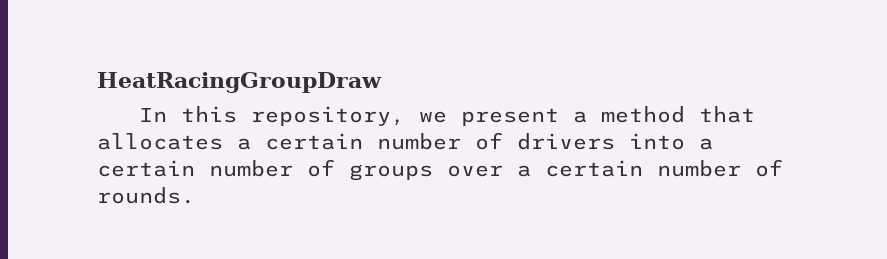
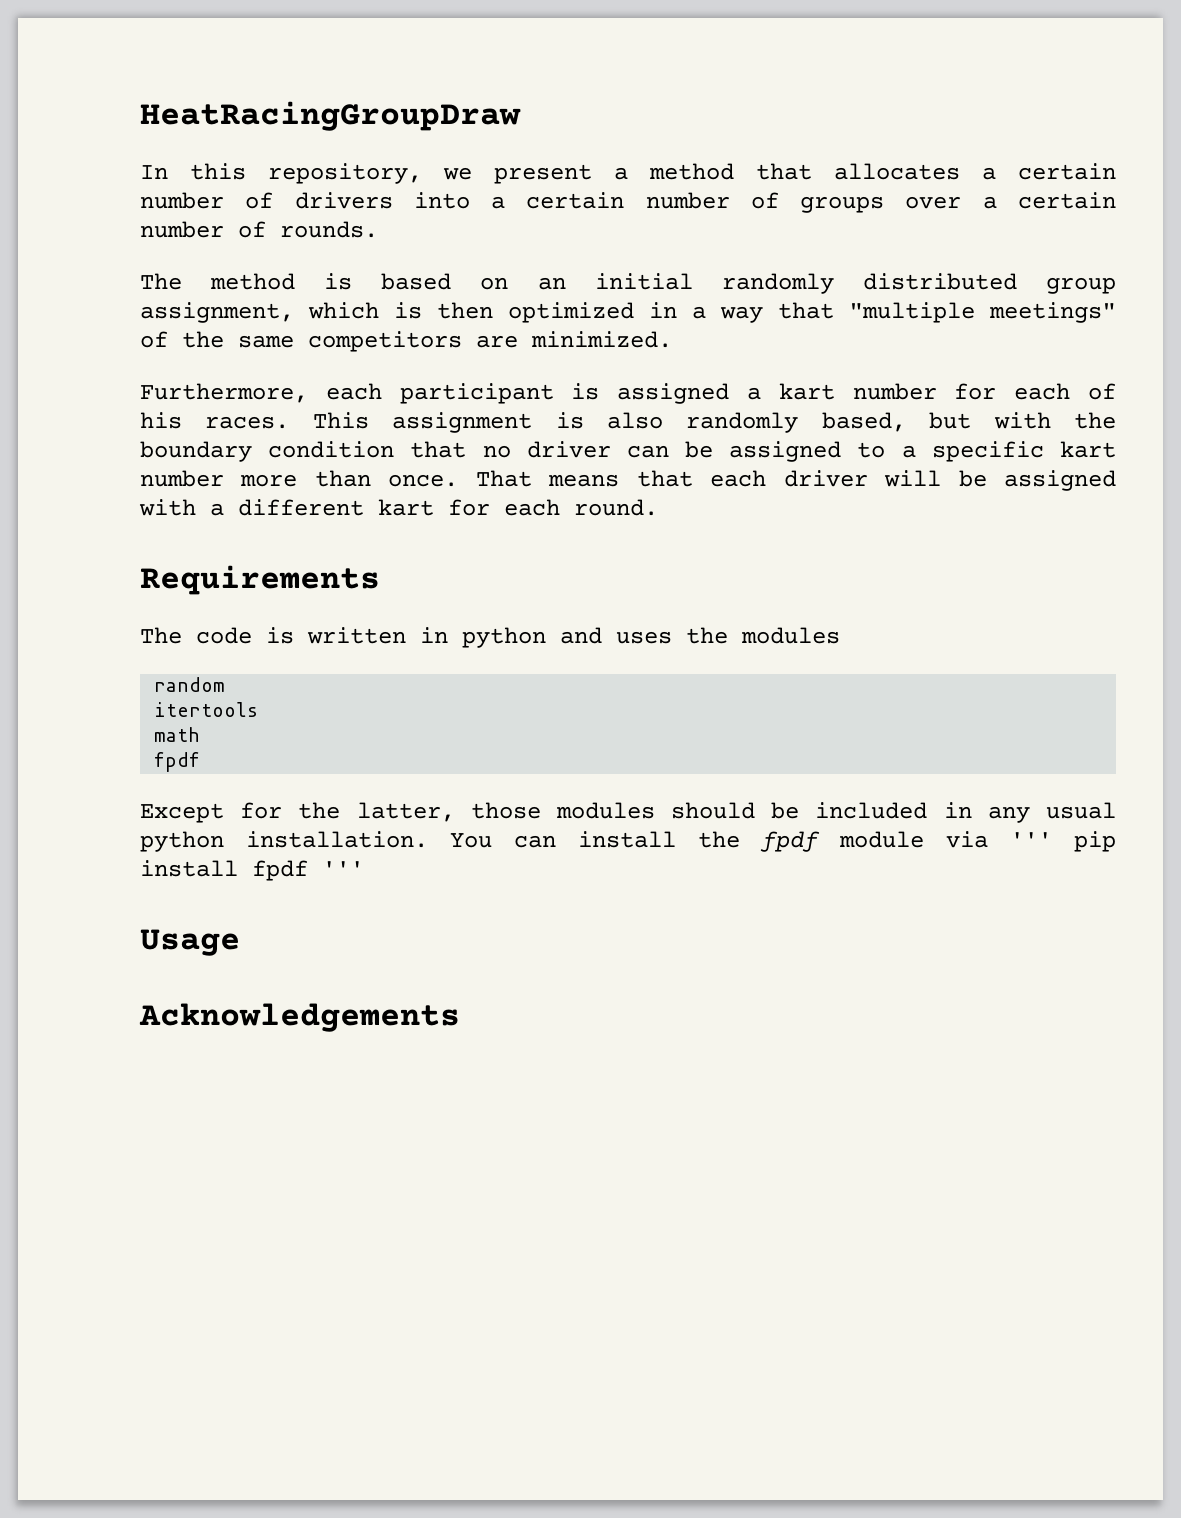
+ The method is based on an initial randomly distributed group assignment, which is then optimized in a way that "multiple meetings" of the same competitors are minimized.
+ Furthermore, each participant is assigned a kart number for each of his races. This assignment is also randomly based, but with the boundary condition that no driver can be assigned to a specific kart number more than once. That means that each driver will be assigned with a different kart for each round.
+ Requirements
+ The code is written in python and uses the modules
+ random
+ itertools
+ math
+ fpdf
+ Except for the latter, those modules should be included in any usual python installation. You can install the fpdf module via ''' pip install fpdf '''
+ Usage
+ Acknowledgements

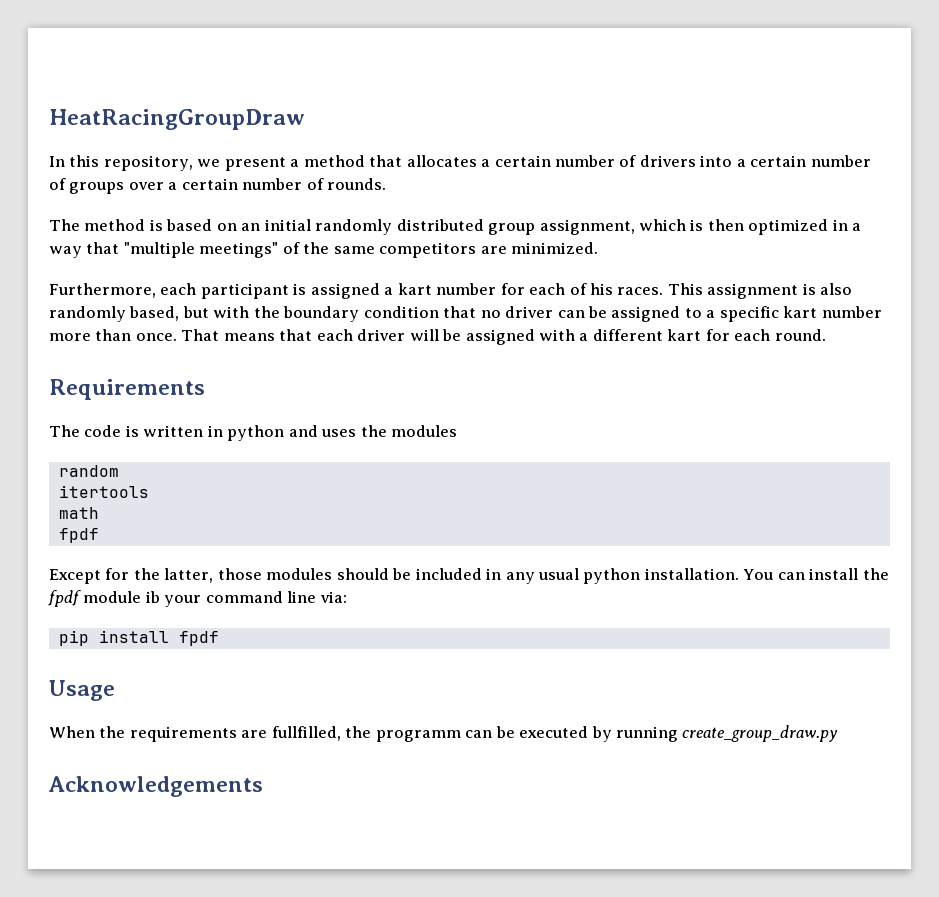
- You can install the fpdf module via ''' pip install fpdf '''
+ You can install the fpdf module ib your command line via:
+ pip install fpdf
+ When the requirements are fullfilled, the programm can be executed by running create_group_draw.py

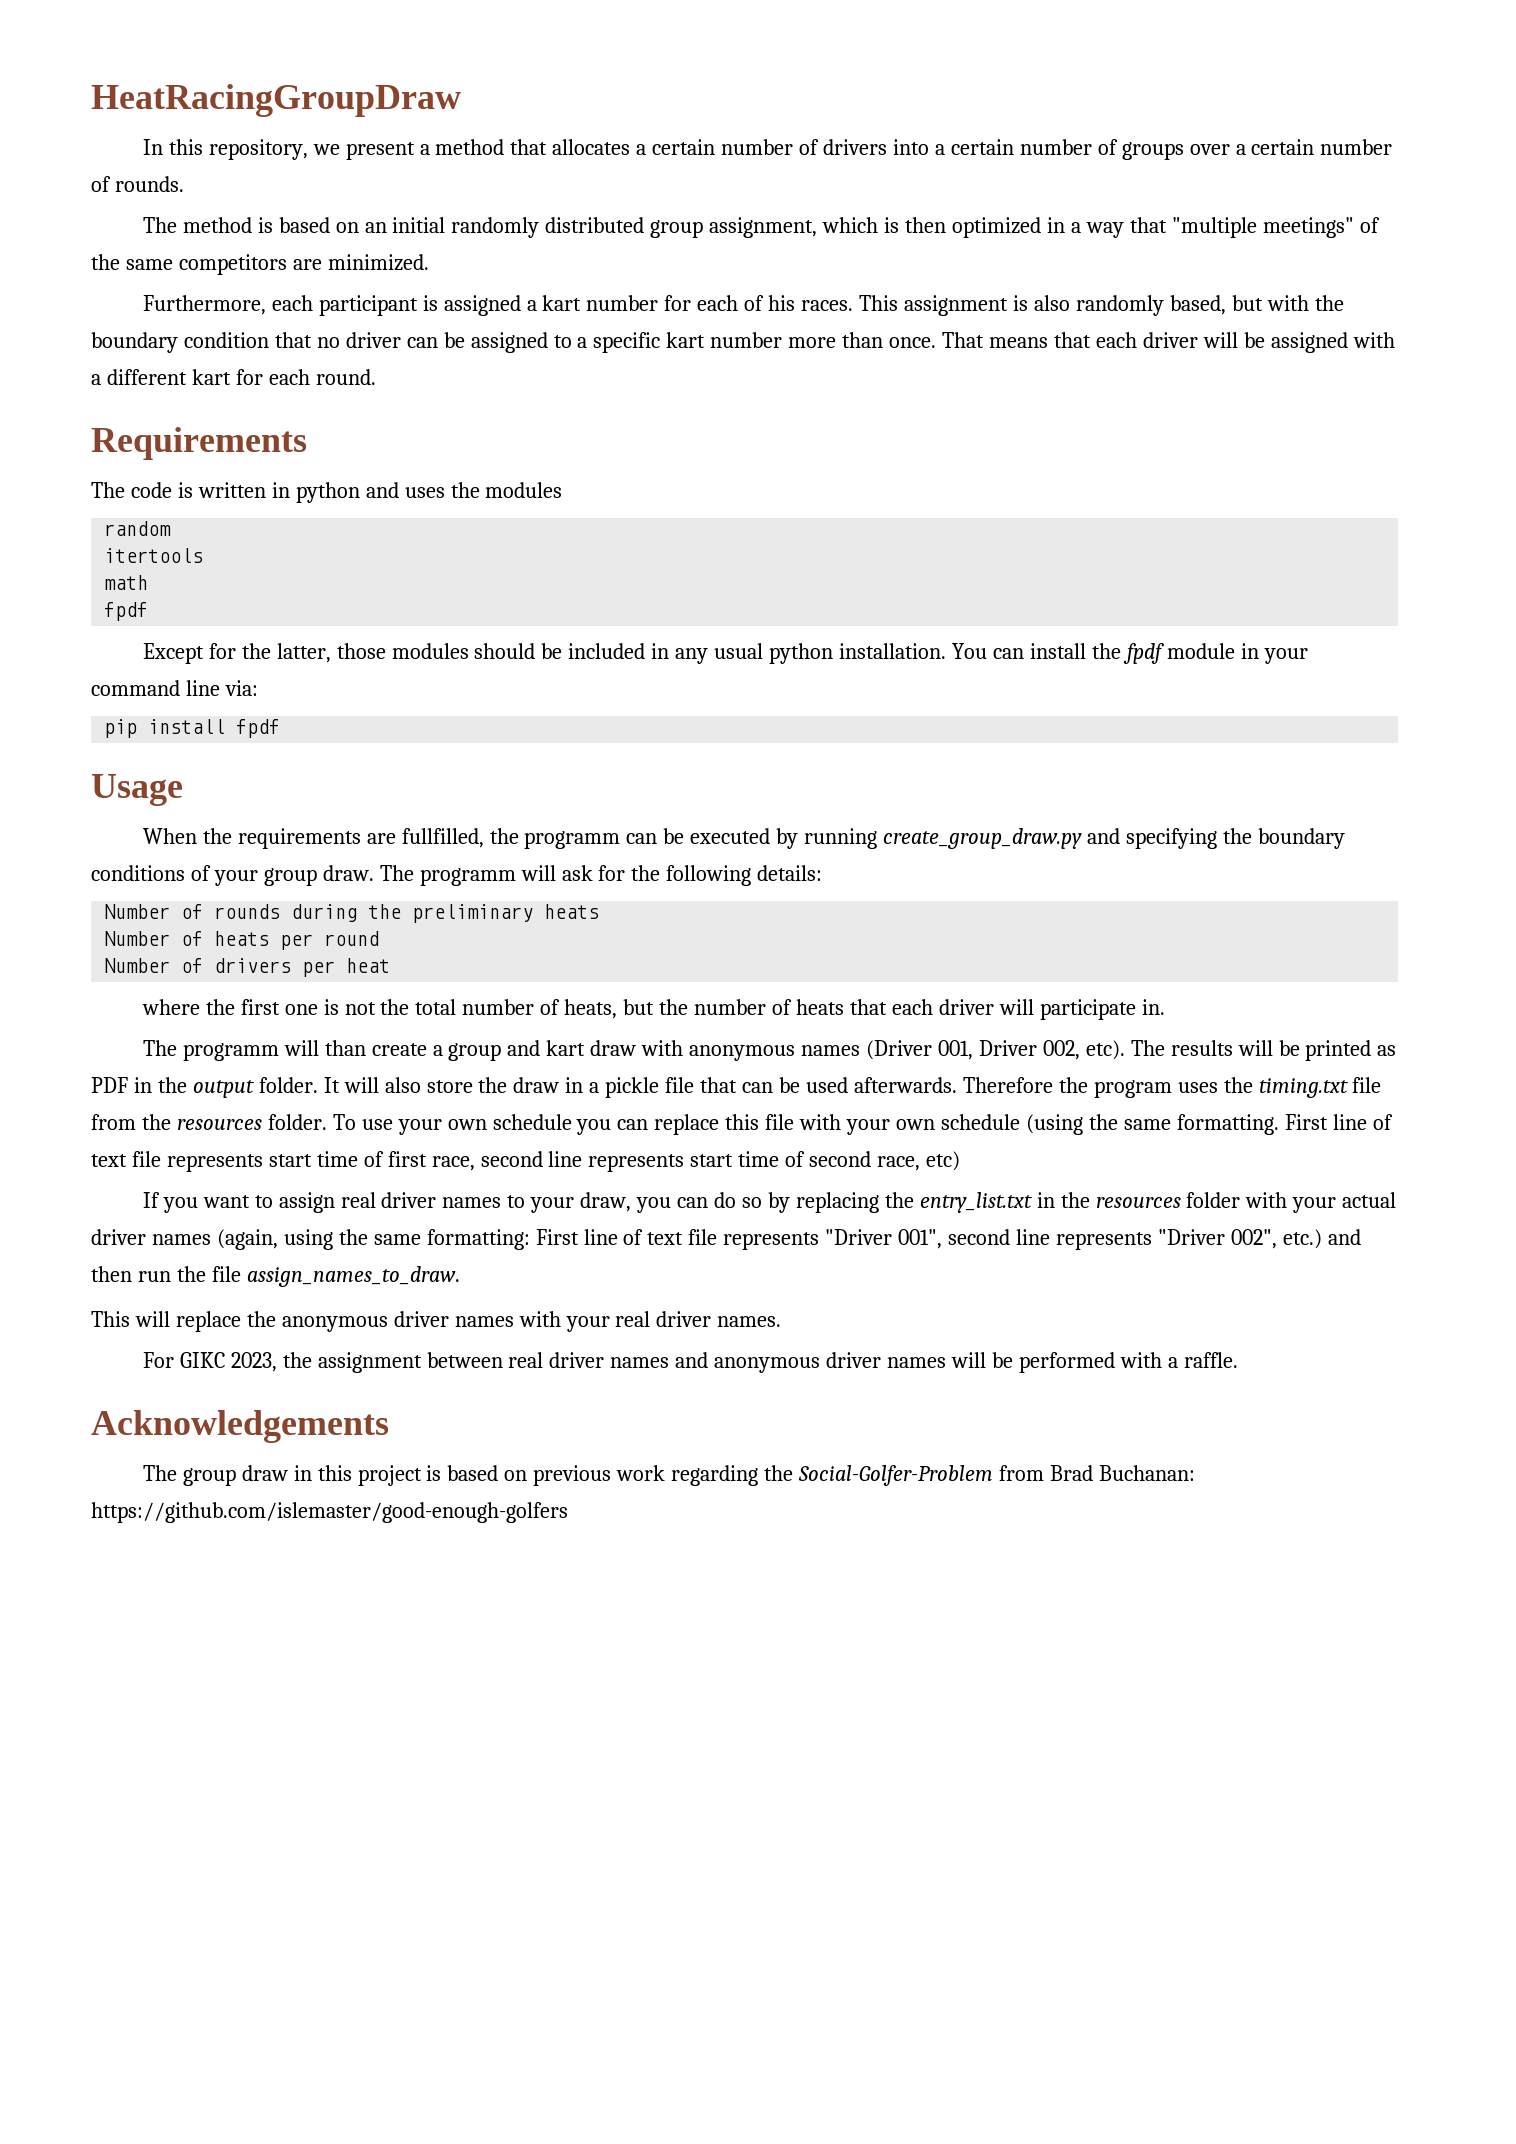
- You can install the fpdf module ib your command line via:
+ You can install the fpdf module in your command line via:
- When the requirements are fullfilled, the programm can be executed by running create_group_draw.py
+ When the requirements are fullfilled, the programm can be executed by running create_group_draw.py and specifying the boundary conditions of your group draw. The programm will ask for the following details:
+ Number of rounds during the preliminary heats
+ Number of heats per round
+ Number of drivers per heat
+ where the first one is not the total number of heats, but the number of heats that each driver will participate in.
+ The programm will than create a group and kart draw with anonymous names (Driver 001, Driver 002, etc). The results will be printed as PDF in the output folder. It will also store the draw in a pickle file that can be used afterwards. Therefore the program uses the timing.txt file from the resources folder. To use your own schedule you can replace this file with your own schedule (using the same formatting. First line of text file represents start time of first race, second line represents start time of second race, etc)
+ If you want to assign real driver names to your draw, you can do so by replacing the entry_list.txt in the resources folder with your actual driver names (again, using the same formatting: First line of text file represents "Driver 001", second line represents "Driver 002", etc.) and then run the file assign_names_to_draw.
+ This will replace the anonymous driver names with your real driver names.
+ For GIKC 2023, the assignment between real driver names and anonymous driver names will be performed with a raffle.
  Acknowledgements
+ The group draw in this project is based on previous work regarding the Social-Golfer-Problem from Brad Buchanan: https://github.com/islemaster/good-enough-golfers

